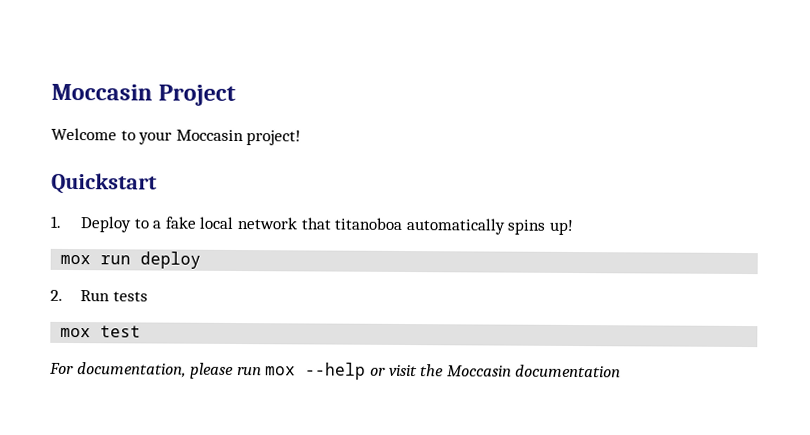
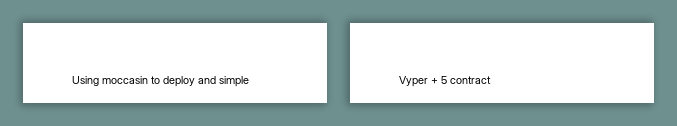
- Moccasin Project
- Welcome to your Moccasin project!
- Quickstart
- 1. Deploy to a fake local network that titanoboa automatically spins up!
- mox run deploy
- 2. Run tests
- mox test
- For documentation, please run mox --help or visit the Moccasin documentation
+ Using moccasin to deploy and simple Vyper + 5 contract

